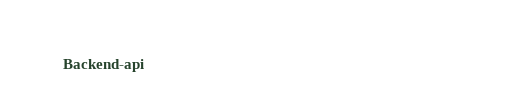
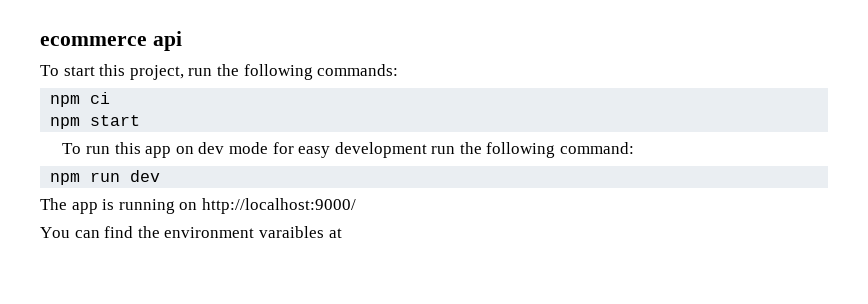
- Backend-api
+ ecommerce api
+ To start this project, run the following commands:
+ npm ci
+ npm start
+ To run this app on dev mode for easy development run the following command:
+ npm run dev
+ The app is running on http://localhost:9000/
+ You can find the environment varaibles at

